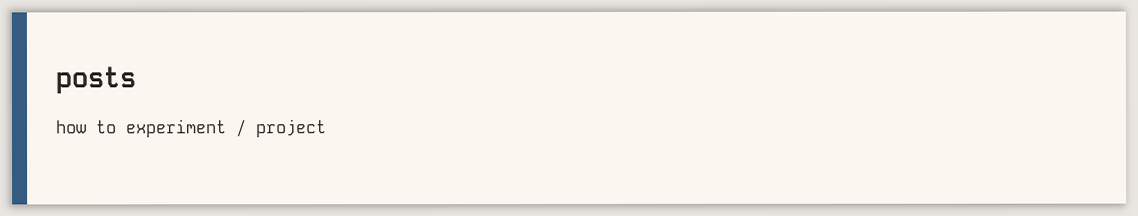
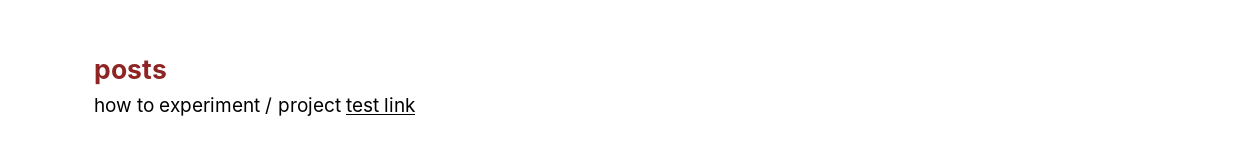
- how to experiment / project
+ how to experiment / project test link

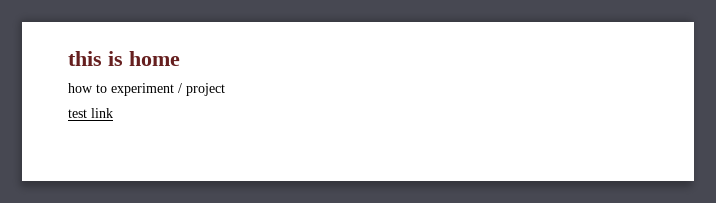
- posts
+ this is home
- how to experiment / project test link
+ how to experiment / project
+ test link

